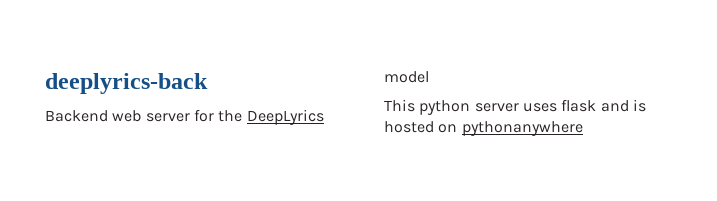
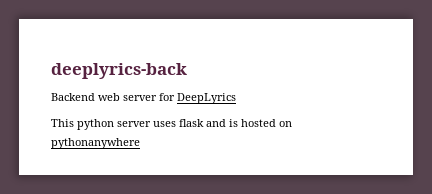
- Backend web server for the DeepLyrics model
+ Backend web server for DeepLyrics

